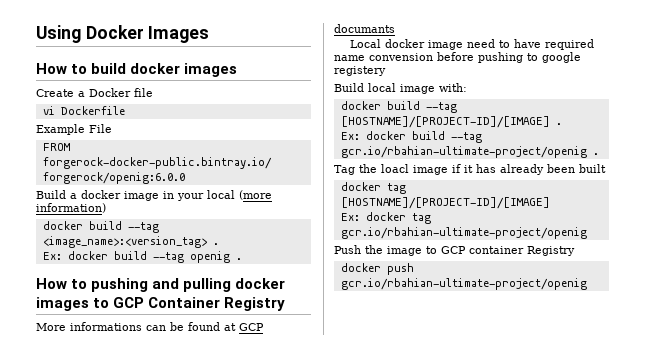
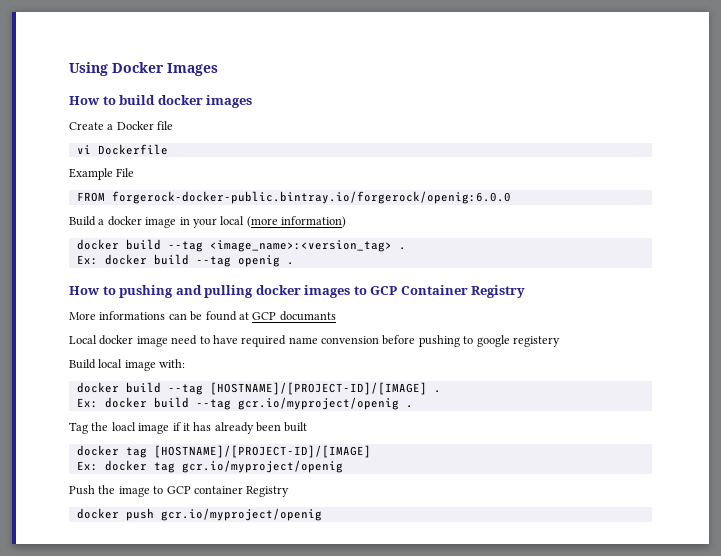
- Ex: docker build --tag gcr.io/rbahian-ultimate-project/openig .
+ Ex: docker build --tag gcr.io/myproject/openig .
- Ex: docker tag gcr.io/rbahian-ultimate-project/openig
+ Ex: docker tag gcr.io/myproject/openig
- docker push gcr.io/rbahian-ultimate-project/openig
+ docker push gcr.io/myproject/openig

